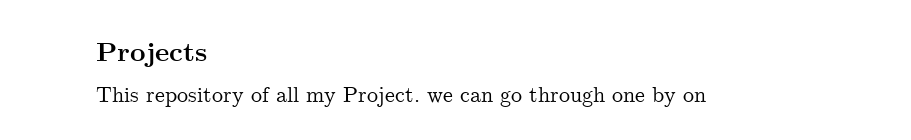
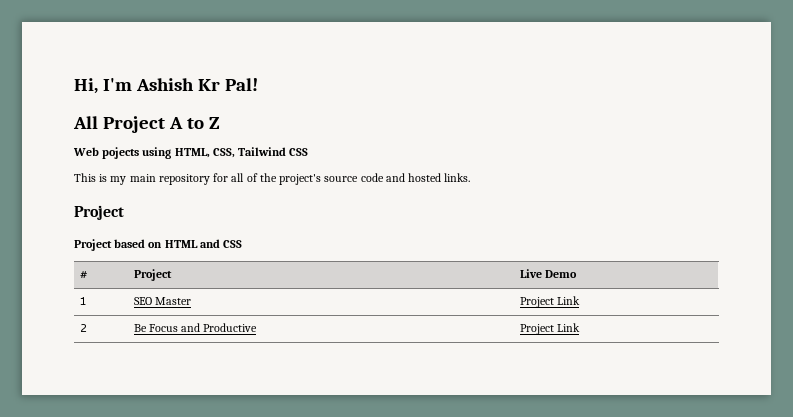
- Projects
- This repository of all my Project. we can go through one by on
+ Hi, I'm Ashish Kr Pal!
+ All Project A to Z
+ Web pojects using HTML, CSS, Tailwind CSS
+ This is my main repository for all of the project's source code and hosted links.
+ Project
+ Project based on HTML and CSS
+ # | Project | Live Demo
+ 1 | SEO Master | Project Link
+ 2 | Be Focus and Productive | Project Link

